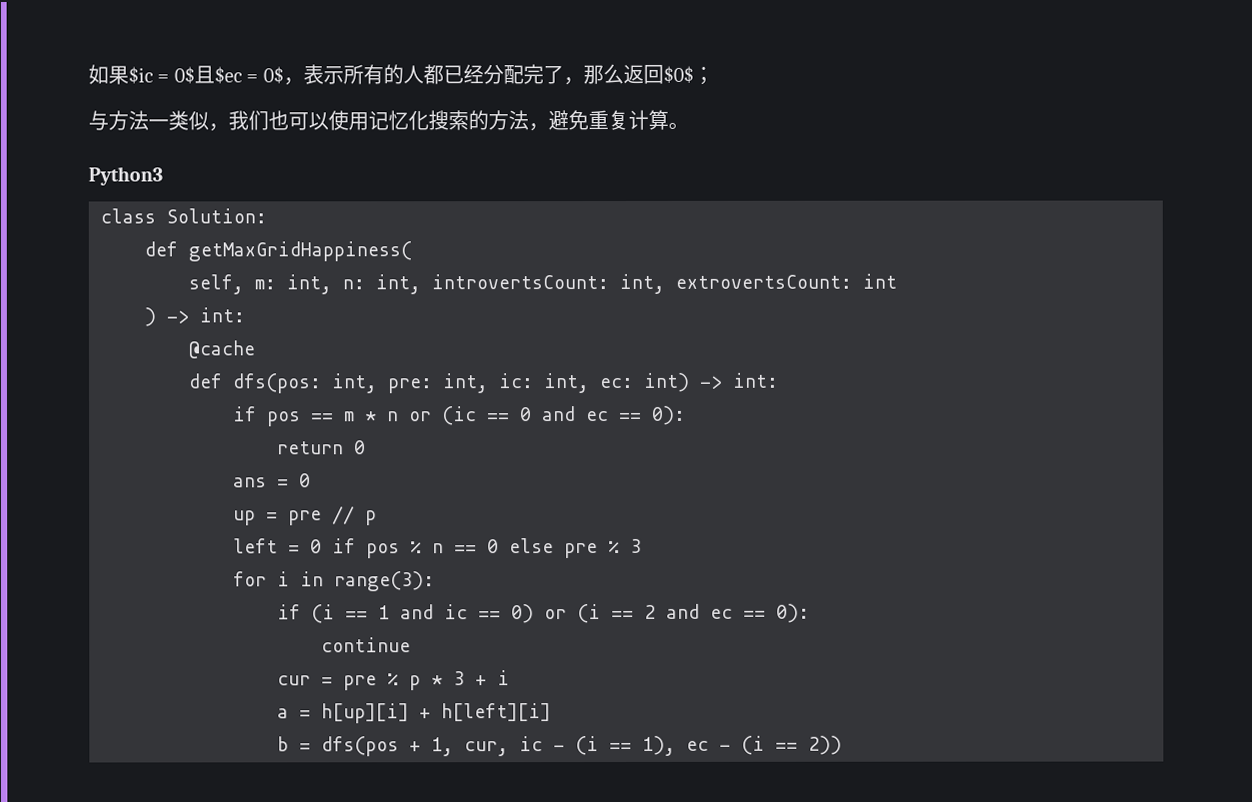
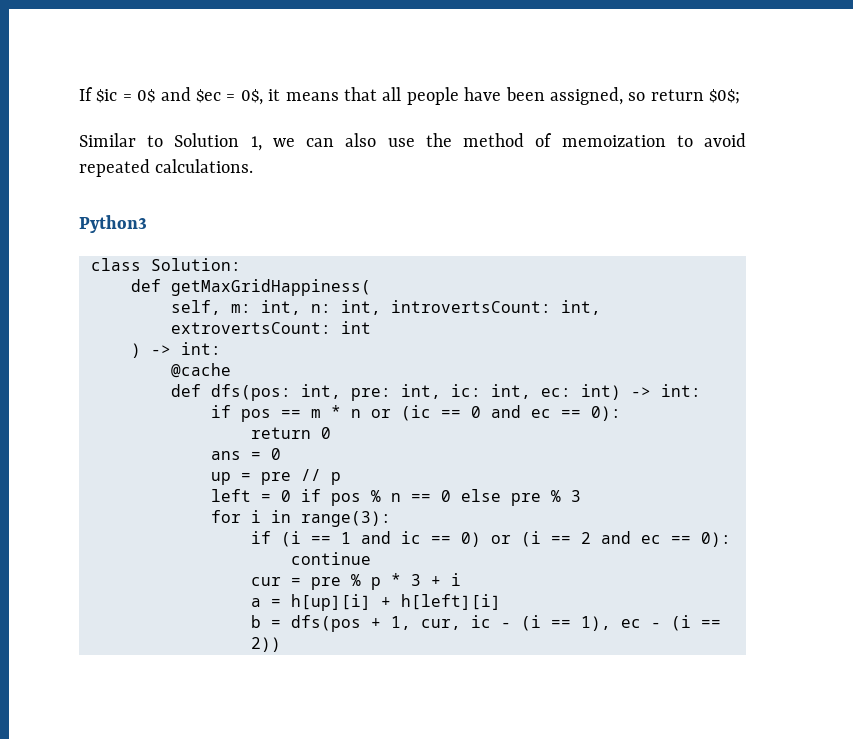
- 如果$ic = 0$且$ec = 0$，表示所有的人都已经分配完了，那么返回$0$；
- 与方法一类似，我们也可以使用记忆化搜索的方法，避免重复计算。
+ If $ic = 0$ and $ec = 0$, it means that all people have been assigned, so return $0$;
+ Similar to Solution 1, we can also use the method of memoization to avoid repeated calculations.

